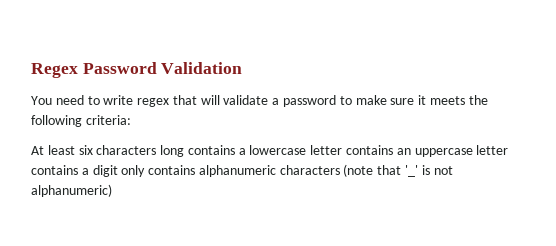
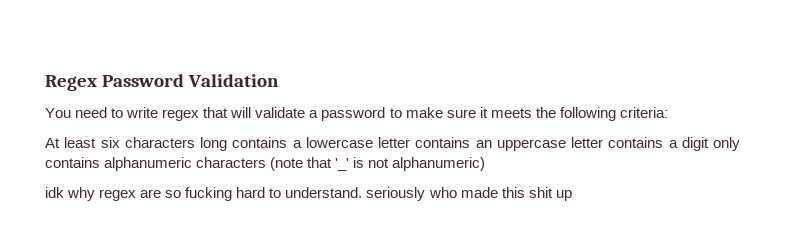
+ idk why regex are so fucking hard to understand. seriously who made this shit up

